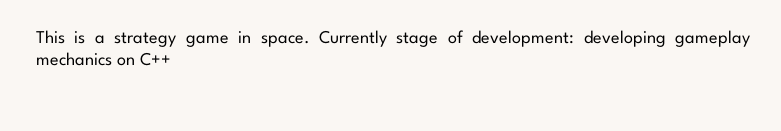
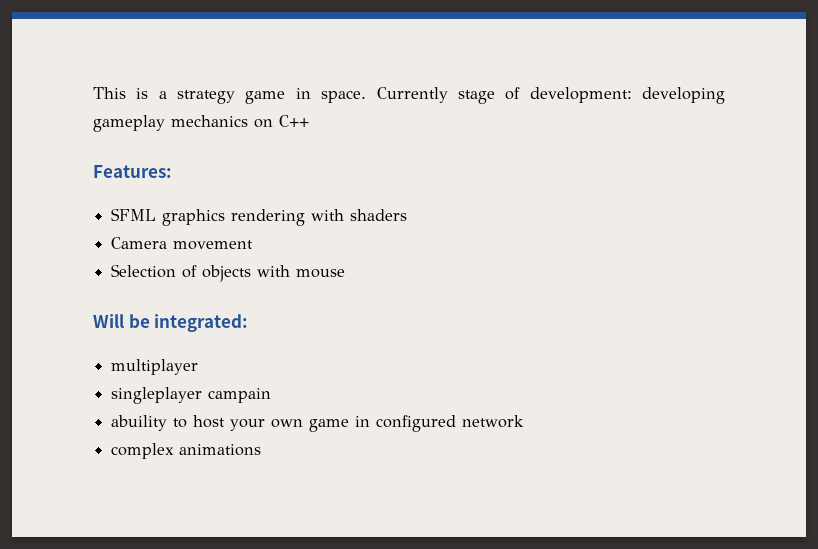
+ Features:
+ SFML graphics rendering with shaders
+ Camera movement
+ Selection of objects with mouse
+ Will be integrated:
+ multiplayer
+ singleplayer campain
+ abuility to host your own game in configured network
+ complex animations

